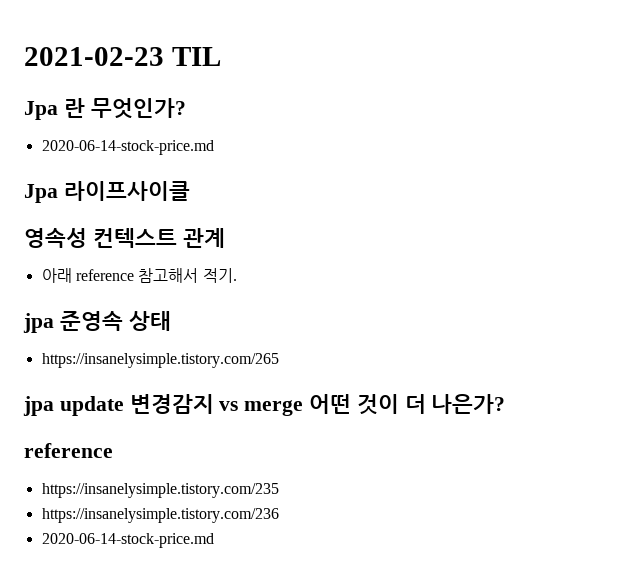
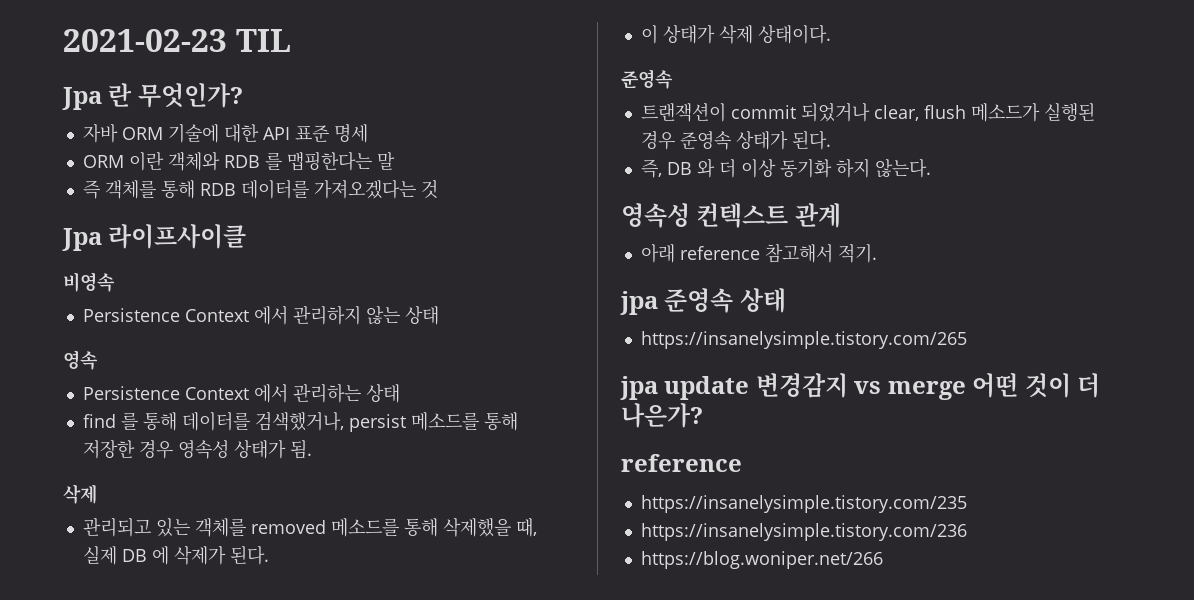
  Jpa 란 무엇인가?
- 2020-06-14-stock-price.md
+ 자바 ORM 기술에 대한 API 표준 명세
+ ORM 이란 객체와 RDB 를 맵핑한다는 말
+ 즉 객체를 통해 RDB 데이터를 가져오겠다는 것
  Jpa 라이프사이클
+ 비영속
+ Persistence Context 에서 관리하지 않는 상태
+ 영속
+ Persistence Context 에서 관리하는 상태
+ find 를 통해 데이터를 검색했거나, persist 메소드를 통해 저장한 경우 영속성 상태가 됨.
+ 삭제
+ 관리되고 있는 객체를 removed 메소드를 통해 삭제했을 때, 실제 DB 에 삭제가 된다.
+ 이 상태가 삭제 상태이다.
+ 준영속
+ 트랜잭션이 commit 되었거나 clear, flush 메소드가 실행된 경우 준영속 상태가 된다.
+ 즉, DB 와 더 이상 동기화 하지 않는다.
  https://insanelysimple.tistory.com/236
- 2020-06-14-stock-price.md
+ https://blog.woniper.net/266

